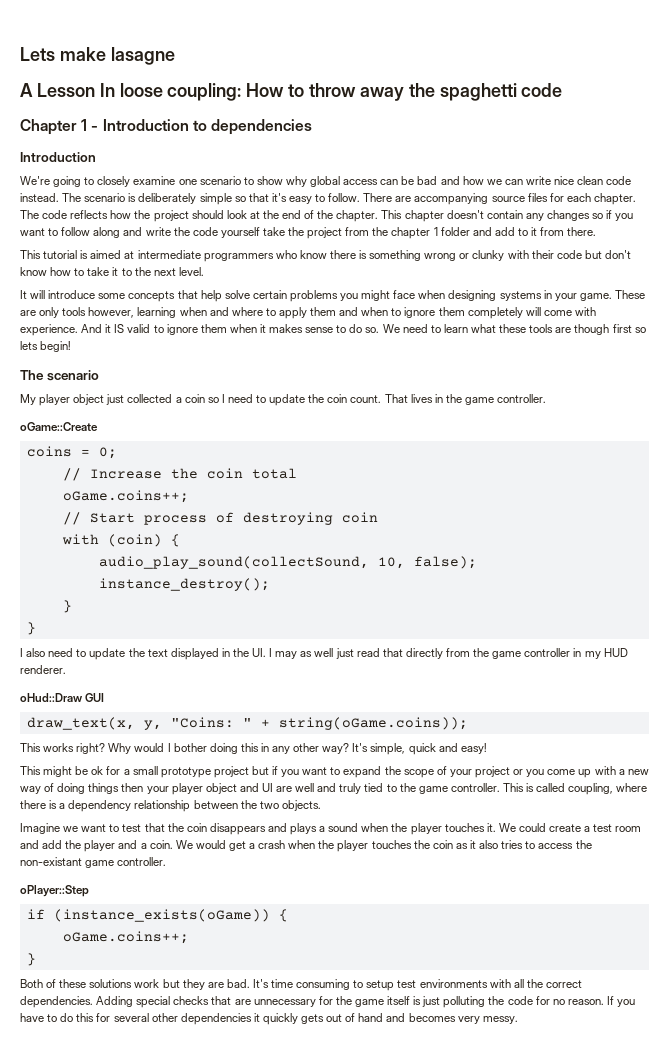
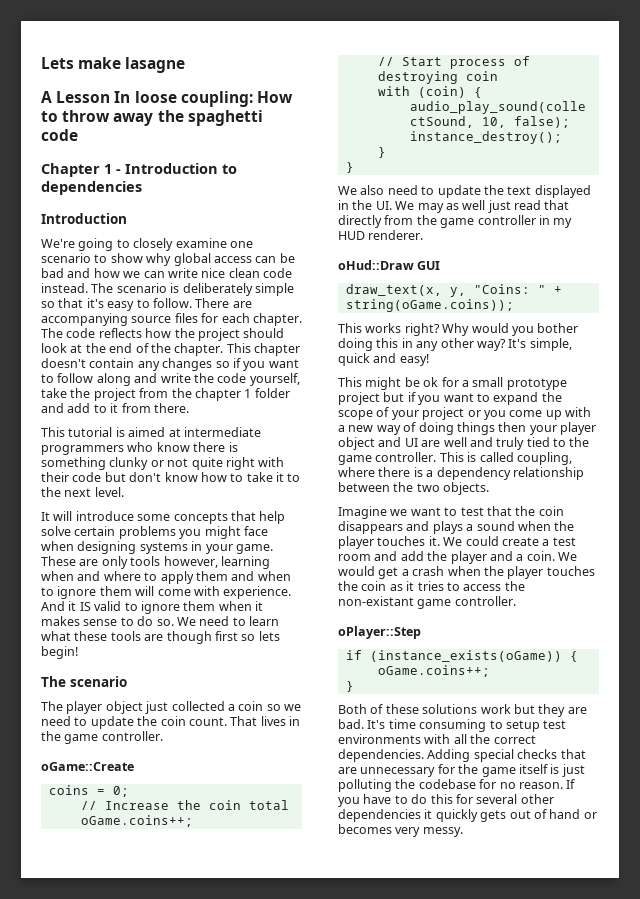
- This chapter doesn't contain any changes so if you want to follow along and write the code yourself take the project from the chapter 1 folder and add to it from there.
+ This chapter doesn't contain any changes so if you want to follow along and write the code yourself, take the project from the chapter 1 folder and add to it from there.
- This tutorial is aimed at intermediate programmers who know there is something wrong or clunky with their code but don't know how to take it to the next level.
+ This tutorial is aimed at intermediate programmers who know there is something clunky or not quite right with their code but don't know how to take it to the next level.
- These are only tools however, learning when and where to apply them and when to ignore them completely will come with experience.
+ These are only tools however, learning when and where to apply them and when to ignore them will come with experience.
- My player object just collected a coin so I need to update the coin count.
+ The player object just collected a coin so we need to update the coin count.
- I also need to update the text displayed in the UI. I may as well just read that directly from the game controller in my HUD renderer.
+ We also need to update the text displayed in the UI. We may as well just read that directly from the game controller in my HUD renderer.
- Why would I bother doing this in any other way?
+ Why would you bother doing this in any other way?
- We would get a crash when the player touches the coin as it also tries to access the non-existant game controller.
+ We would get a crash when the player touches the coin as it tries to access the non-existant game controller.
- Adding special checks that are unnecessary for the game itself is just polluting the code for no reason.
+ Adding special checks that are unnecessary for the game itself is just polluting the codebase for no reason.
- If you have to do this for several other dependencies it quickly gets out of hand and becomes very messy.
+ If you have to do this for several other dependencies it quickly gets out of hand or becomes very messy.

